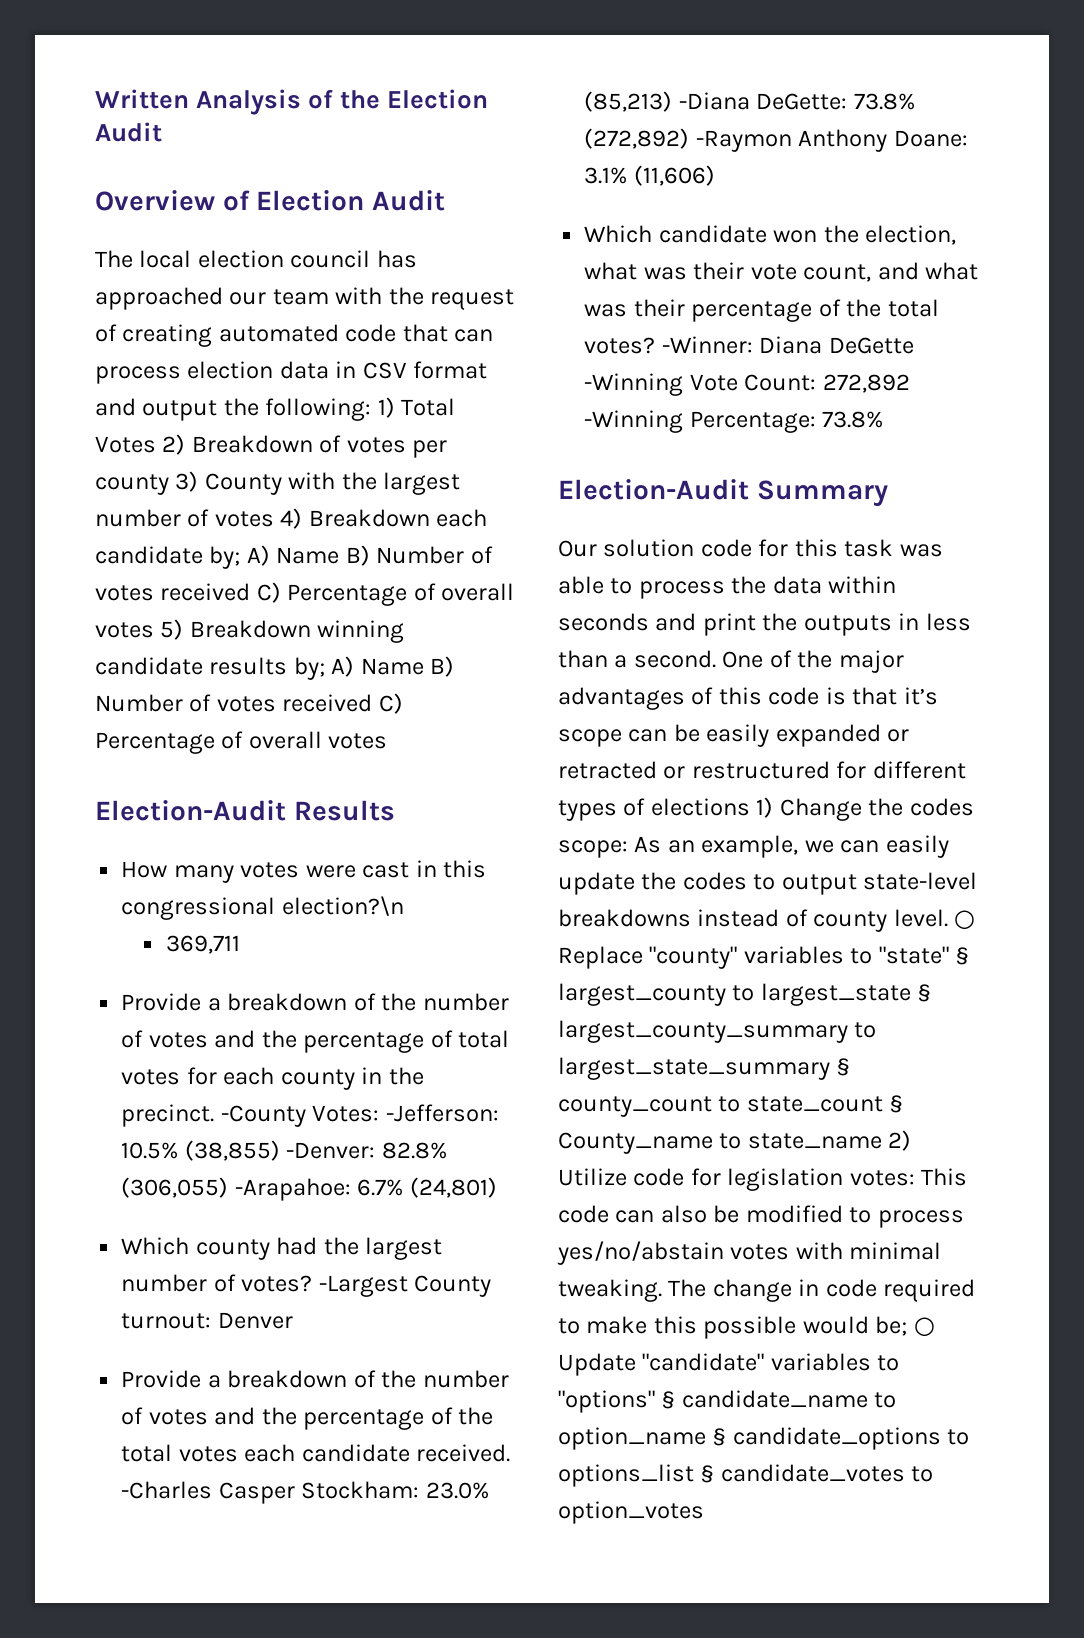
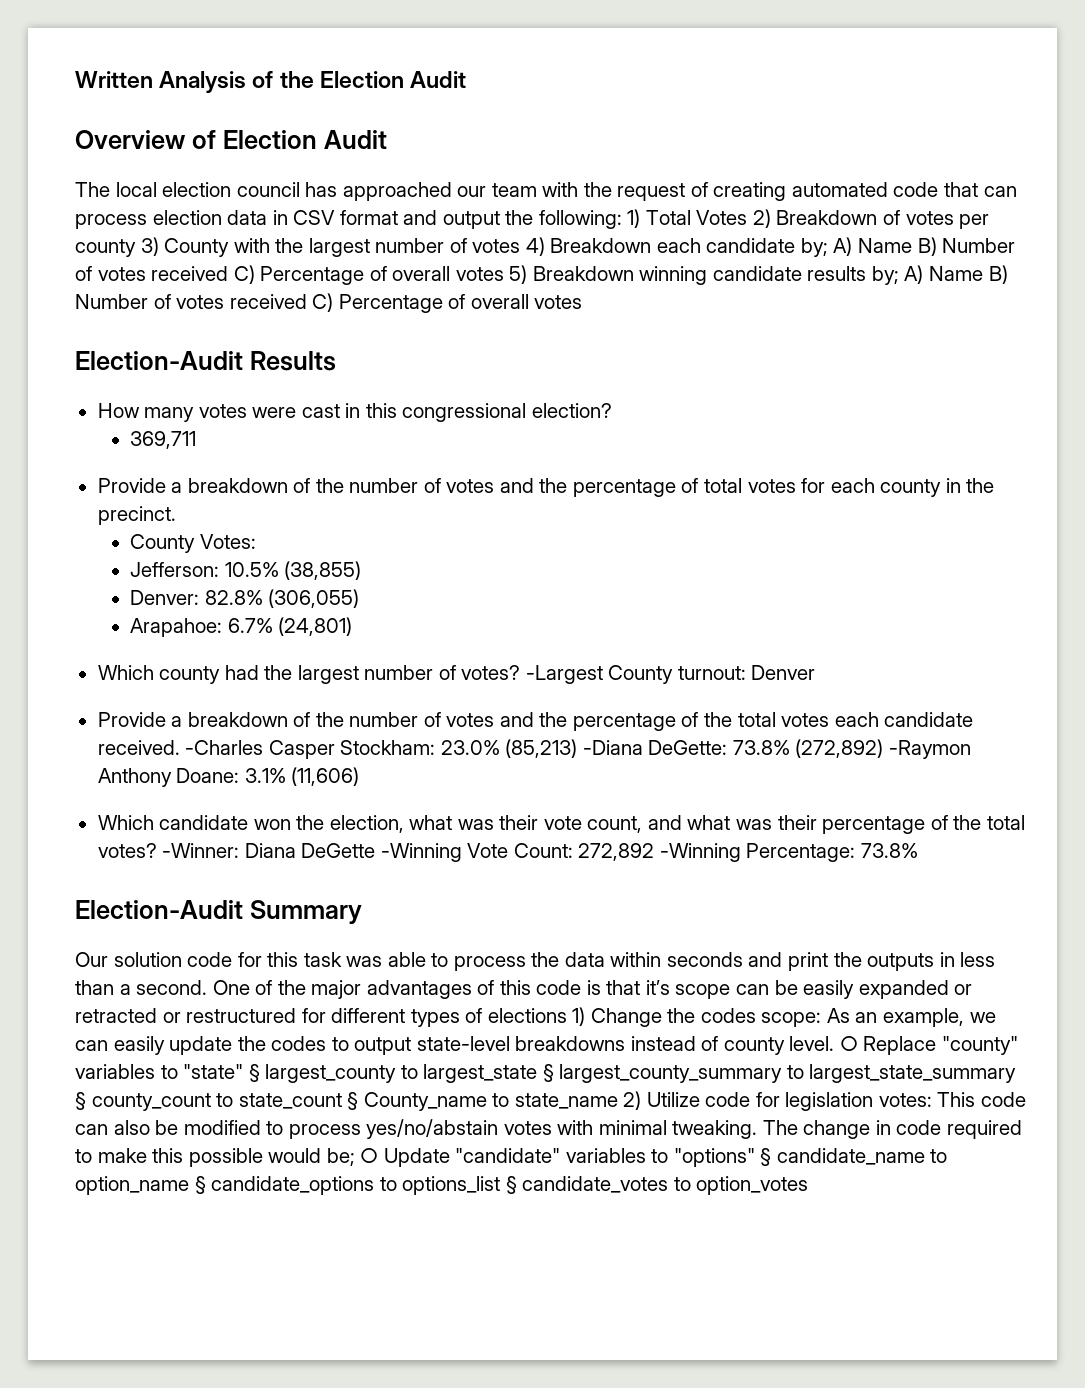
- How many votes were cast in this congressional election?\n
+ How many votes were cast in this congressional election?
- Provide a breakdown of the number of votes and the percentage of total votes for each county in the precinct. -County Votes: -Jefferson: 10.5% (38,855) -Denver: 82.8% (306,055) -Arapahoe: 6.7% (24,801)
+ Provide a breakdown of the number of votes and the percentage of total votes for each county in the precinct.
+ County Votes:
+ Jefferson: 10.5% (38,855)
+ Denver: 82.8% (306,055)
+ Arapahoe: 6.7% (24,801)

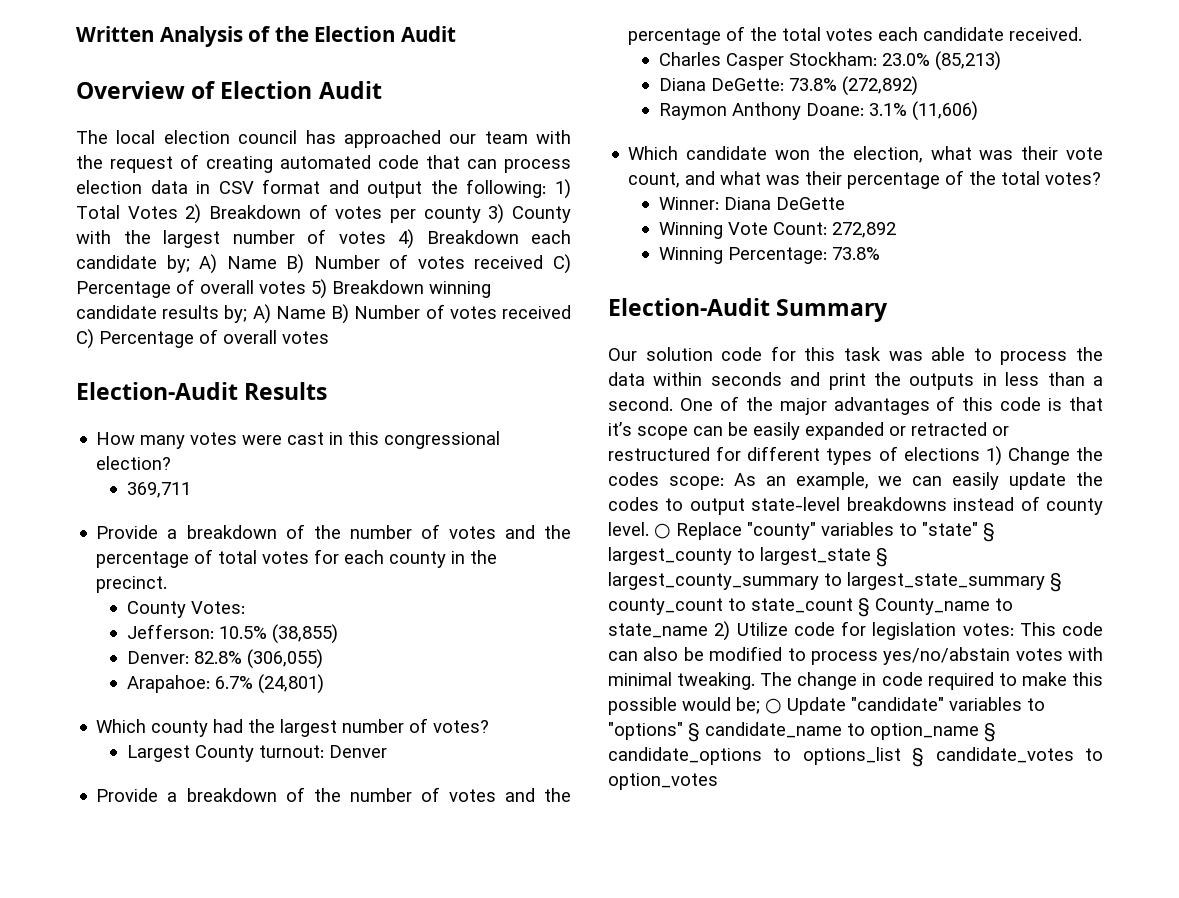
- Which county had the largest number of votes? -Largest County turnout: Denver
+ Which county had the largest number of votes?
+ Largest County turnout: Denver
- Provide a breakdown of the number of votes and the percentage of the total votes each candidate received. -Charles Casper Stockham: 23.0% (85,213) -Diana DeGette: 73.8% (272,892) -Raymon Anthony Doane: 3.1% (11,606)
+ Provide a breakdown of the number of votes and the percentage of the total votes each candidate received.
+ Charles Casper Stockham: 23.0% (85,213)
+ Diana DeGette: 73.8% (272,892)
+ Raymon Anthony Doane: 3.1% (11,606)
- Which candidate won the election, what was their vote count, and what was their percentage of the total votes? -Winner: Diana DeGette -Winning Vote Count: 272,892 -Winning Percentage: 73.8%
+ Which candidate won the election, what was their vote count, and what was their percentage of the total votes?
+ Winner: Diana DeGette
+ Winning Vote Count: 272,892
+ Winning Percentage: 73.8%

